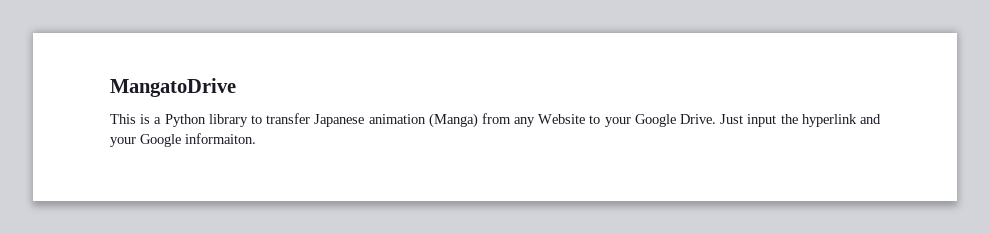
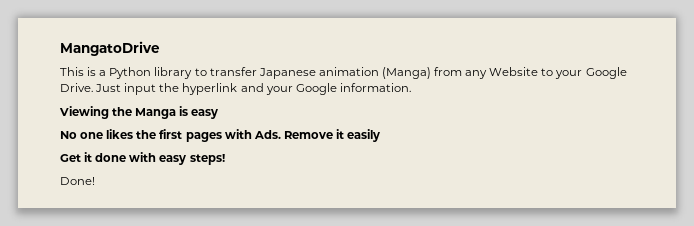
- Just input the hyperlink and your Google informaiton.
+ Just input the hyperlink and your Google information.
+ Viewing the Manga is easy
+ No one likes the first pages with Ads. Remove it easily
+ Get it done with easy steps!
+ Done!

